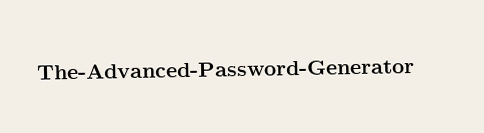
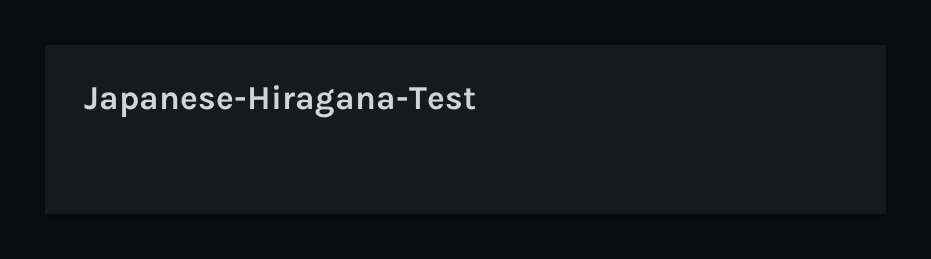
- The-Advanced-Password-Generator
+ Japanese-Hiragana-Test

